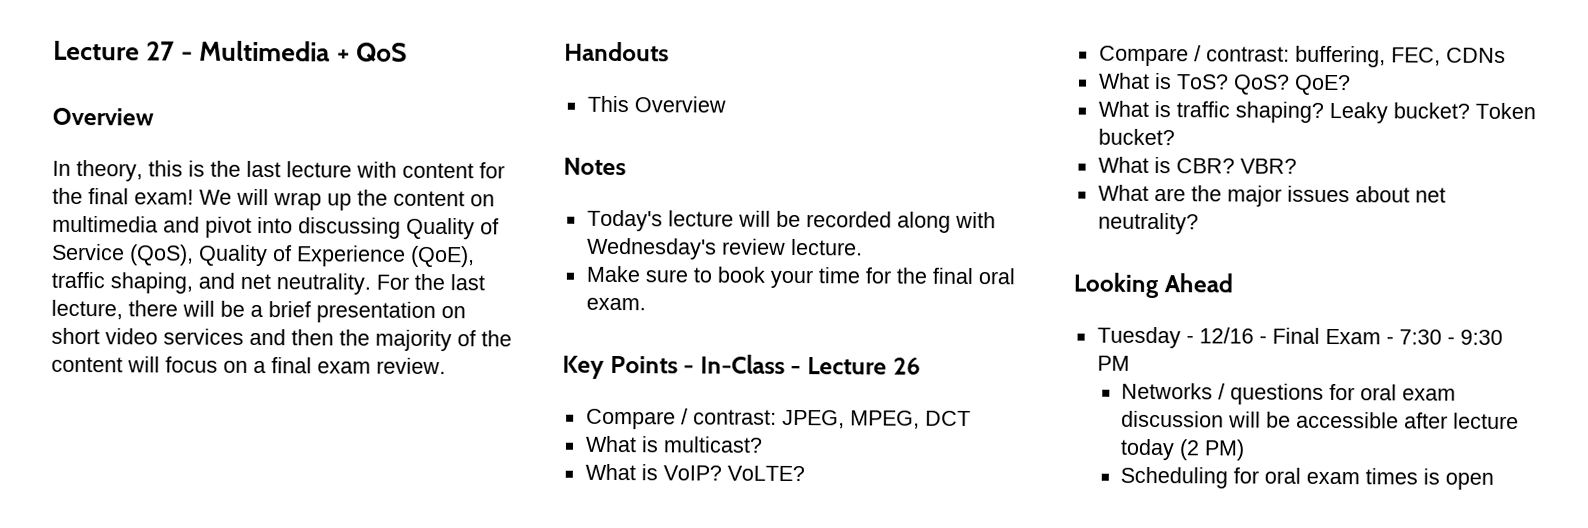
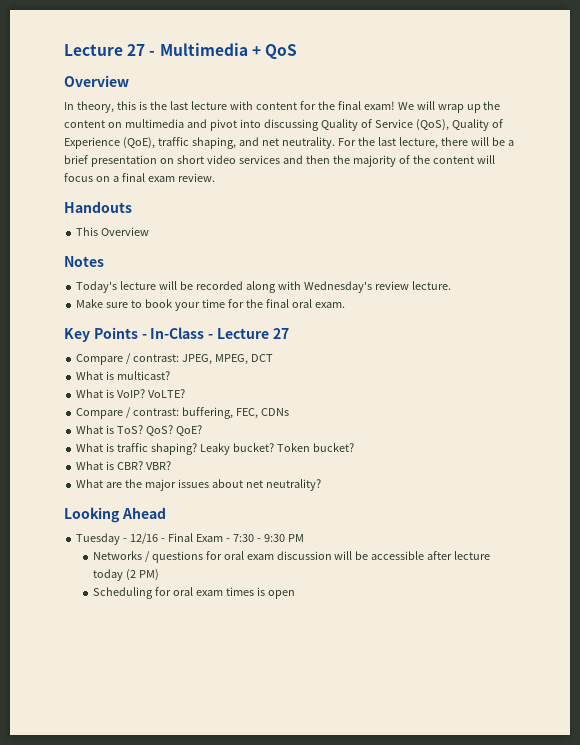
- Key Points - In-Class - Lecture 26
+ Key Points - In-Class - Lecture 27

